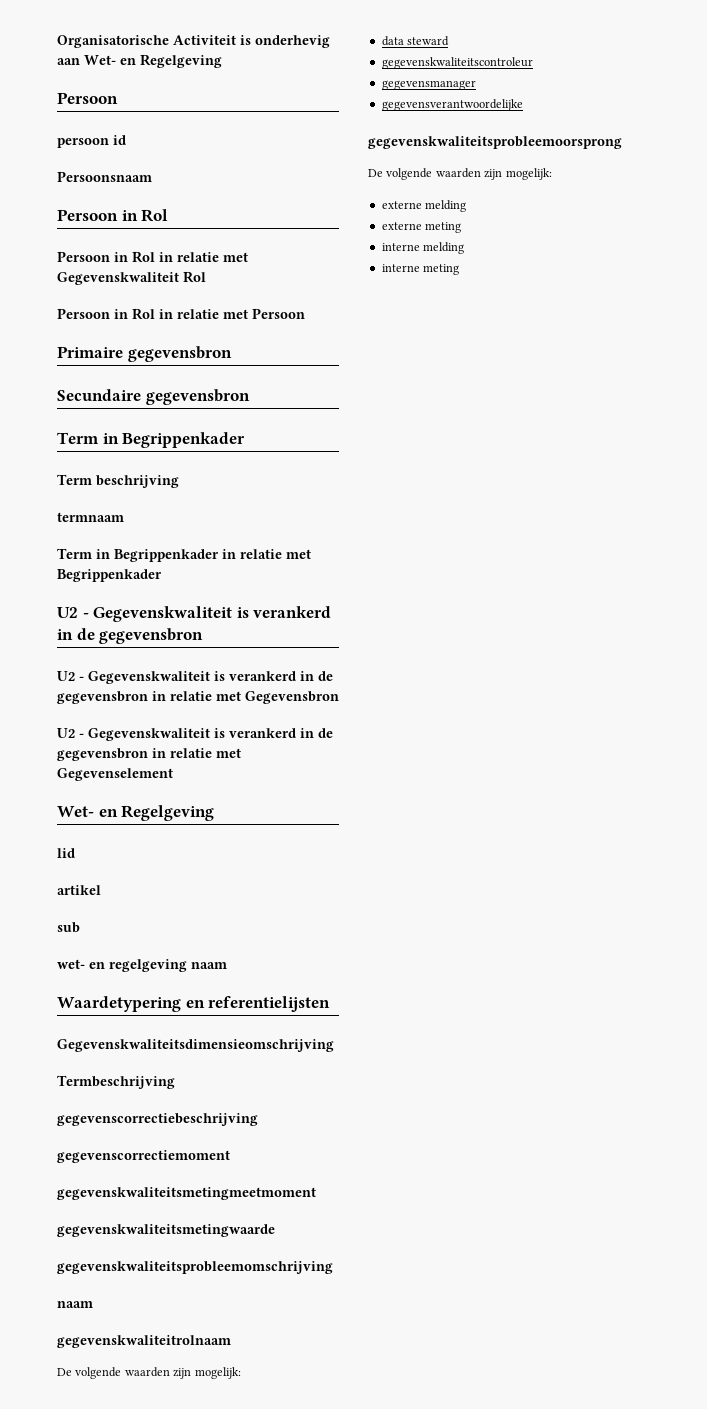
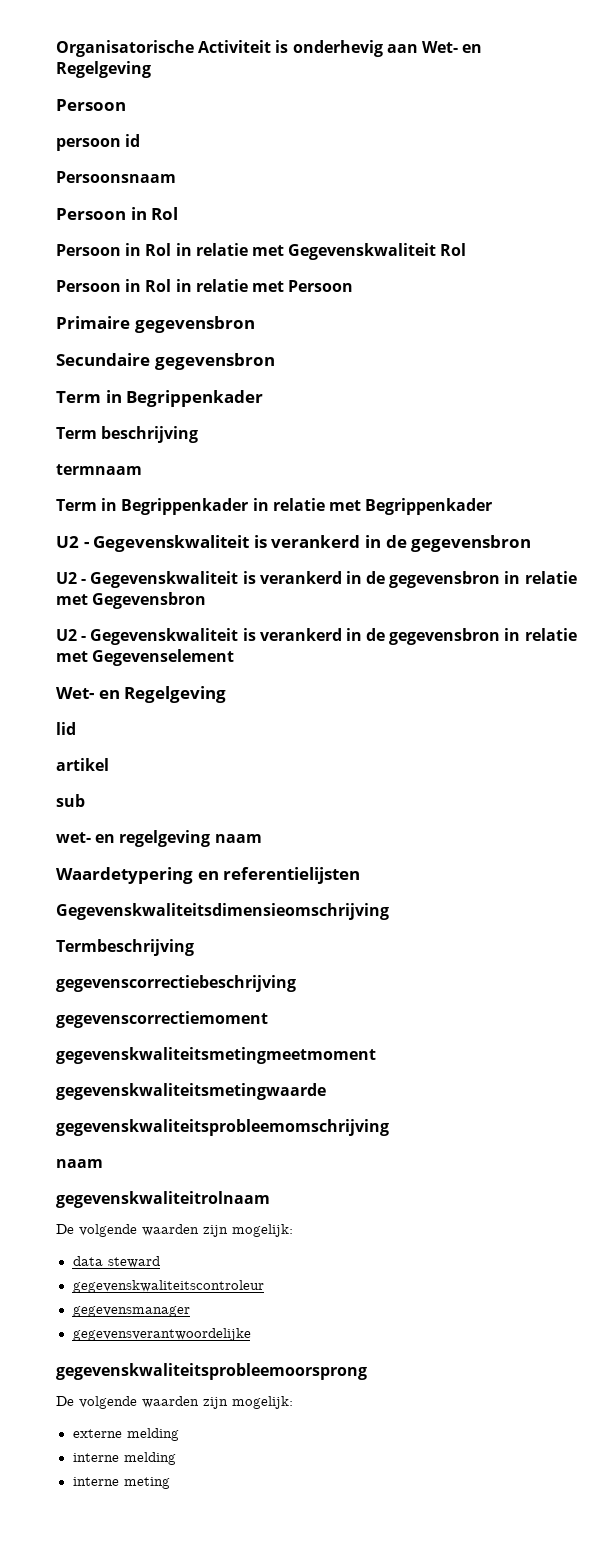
- externe meting

